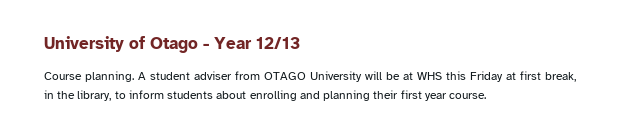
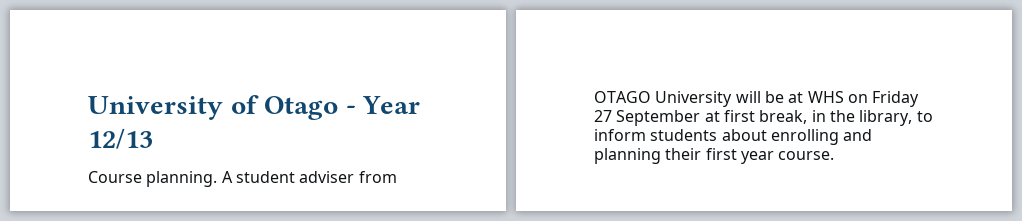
- A student adviser from OTAGO University will be at WHS this Friday at first break, in the library, to inform students about enrolling and planning their first year course.
+ A student adviser from OTAGO University will be at WHS on Friday 27 September at first break, in the library, to inform students about enrolling and planning their first year course.

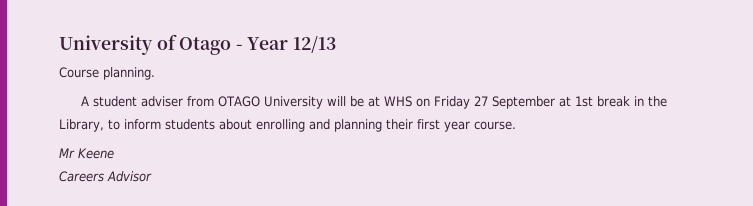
- Course planning. A student adviser from OTAGO University will be at WHS on Friday 27 September at first break, in the library, to inform students about enrolling and planning their first year course.
+ Course planning.
+ A student adviser from OTAGO University will be at WHS on Friday 27 September at 1st break in the Library, to inform students about enrolling and planning their first year course.
+ Mr Keene
+ Careers Advisor

